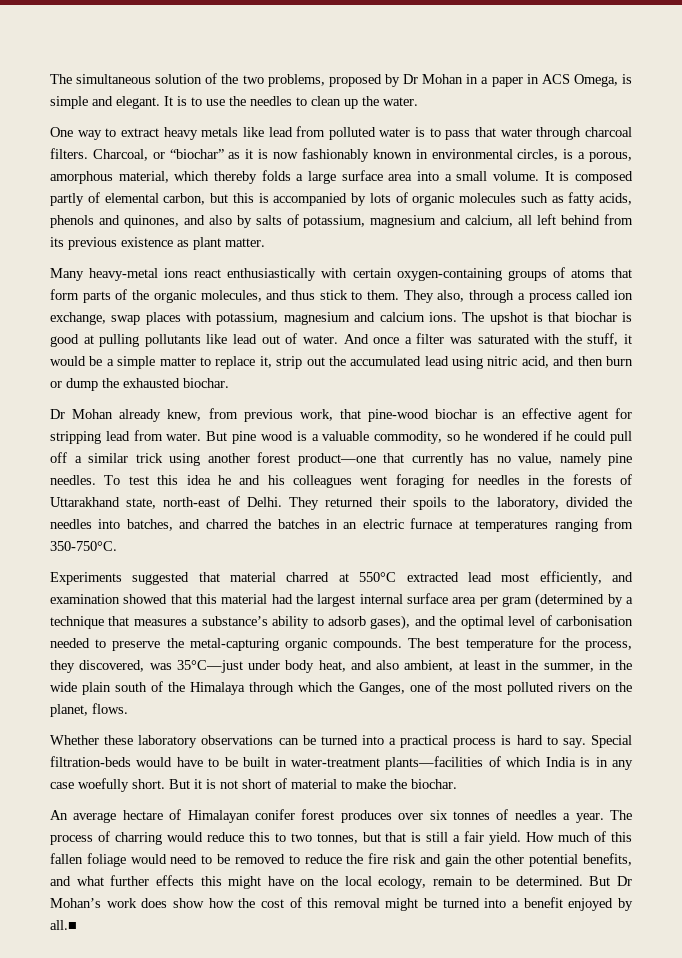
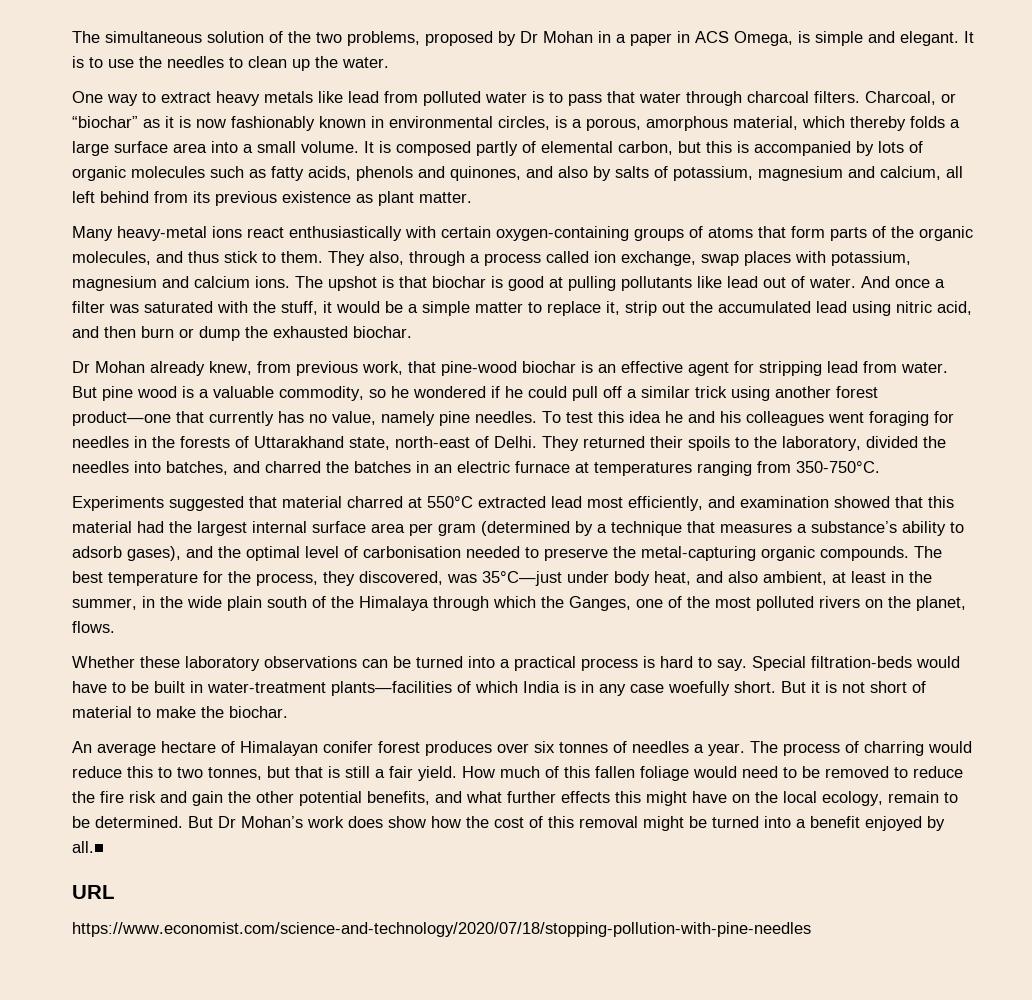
+ URL
+ https://www.economist.com/science-and-technology/2020/07/18/stopping-pollution-with-pine-needles

